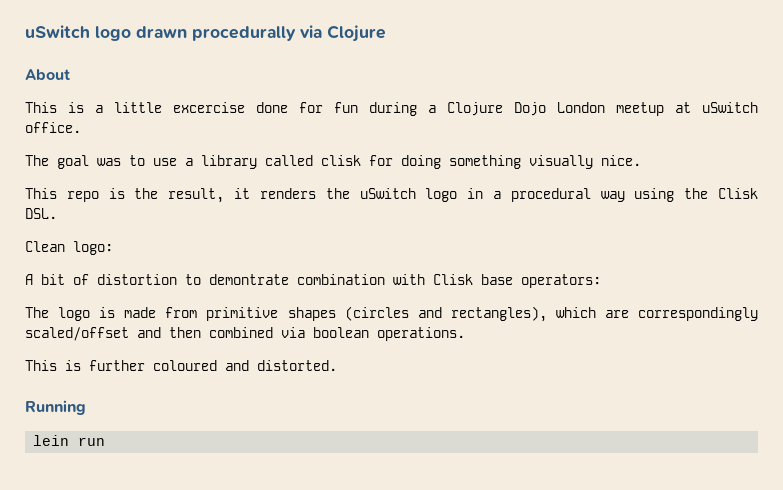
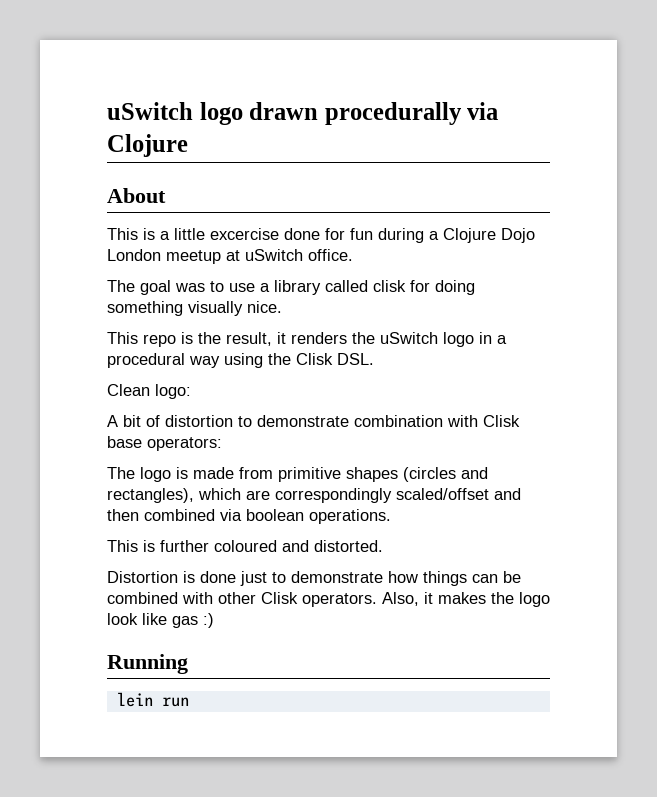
- A bit of distortion to demontrate combination with Clisk base operators:
+ A bit of distortion to demonstrate combination with Clisk base operators:
+ Distortion is done just to demonstrate how things can be combined with other Clisk operators. Also, it makes the logo look like gas :)

